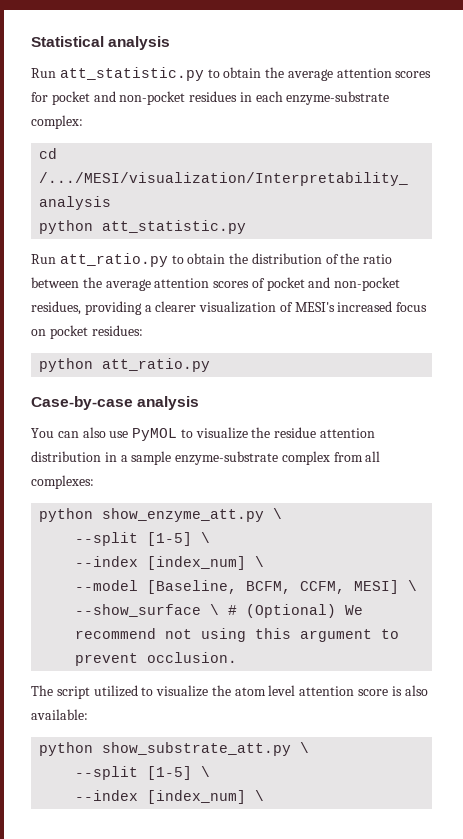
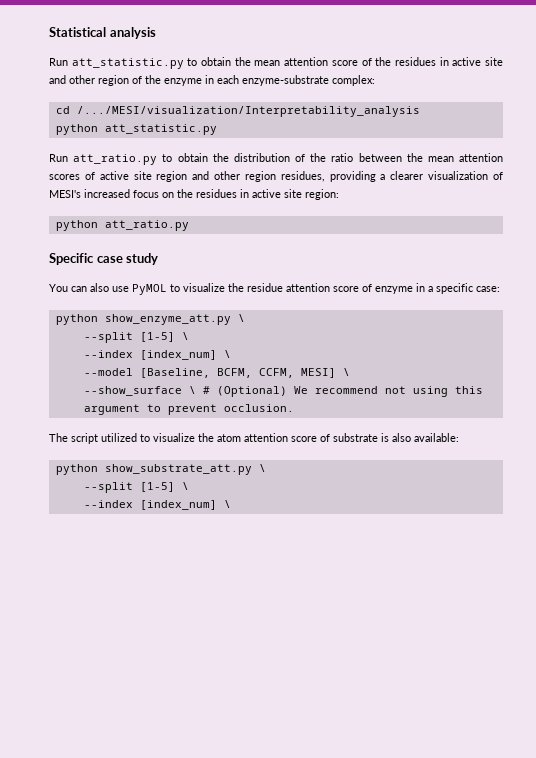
- Run att_statistic.py to obtain the average attention scores for pocket and non-pocket residues in each enzyme-substrate complex:
+ Run att_statistic.py to obtain the mean attention score of the residues in active site and other region of the enzyme in each enzyme-substrate complex:
- Run att_ratio.py to obtain the distribution of the ratio between the average attention scores of pocket and non-pocket residues, providing a clearer visualization of MESI's increased focus on pocket residues:
+ Run att_ratio.py to obtain the distribution of the ratio between the mean attention scores of active site region and other region residues, providing a clearer visualization of MESI's increased focus on the residues in active site region:
- Case-by-case analysis
+ Specific case study
- You can also use PyMOL to visualize the residue attention distribution in a sample enzyme-substrate complex from all complexes:
+ You can also use PyMOL to visualize the residue attention score of enzyme in a specific case:
- The script utilized to visualize the atom level attention score is also available:
+ The script utilized to visualize the atom attention score of substrate is also available:

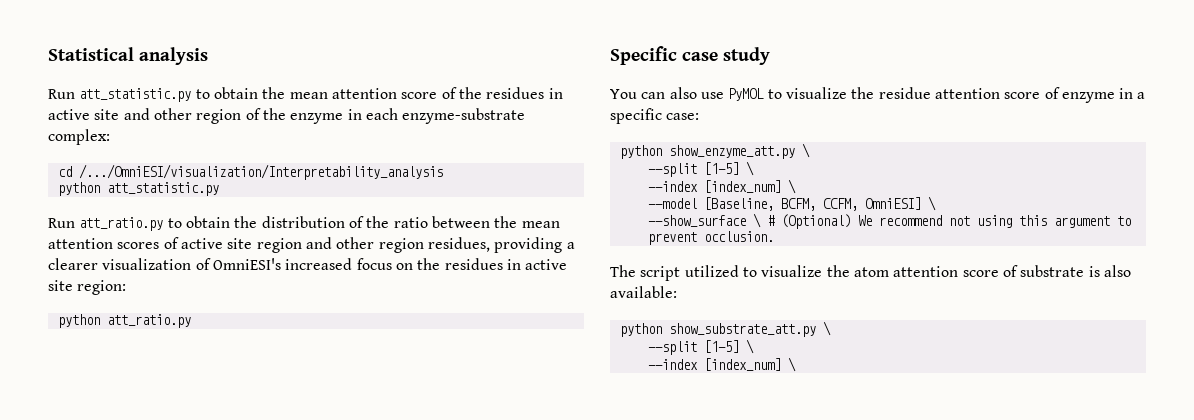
- cd /.../MESI/visualization/Interpretability_analysis
+ cd /.../OmniESI/visualization/Interpretability_analysis
- Run att_ratio.py to obtain the distribution of the ratio between the mean attention scores of active site region and other region residues, providing a clearer visualization of MESI's increased focus on the residues in active site region:
+ Run att_ratio.py to obtain the distribution of the ratio between the mean attention scores of active site region and other region residues, providing a clearer visualization of OmniESI's increased focus on the residues in active site region:
- --model [Baseline, BCFM, CCFM, MESI] \
+ --model [Baseline, BCFM, CCFM, OmniESI] \

